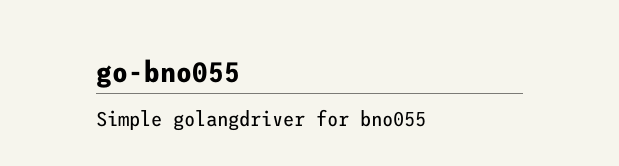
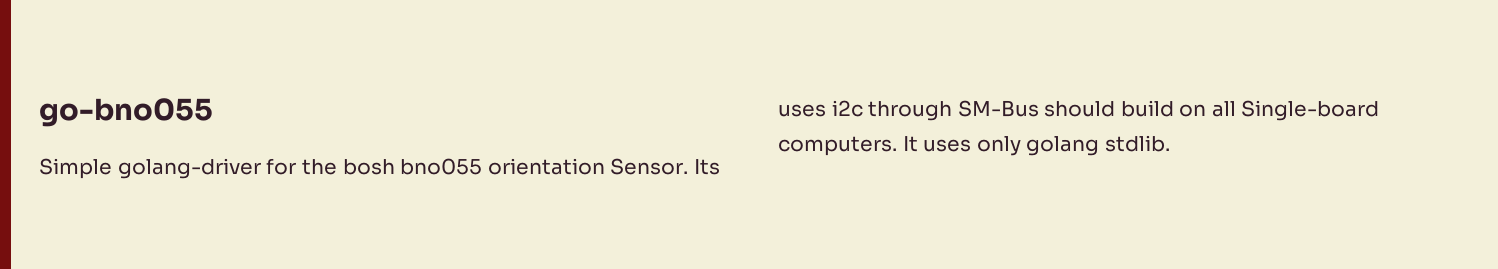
- Simple golangdriver for bno055
+ Simple golang-driver for the bosh bno055 orientation Sensor. Its uses i2c through SM-Bus should build on all Single-board computers. It uses only golang stdlib.

